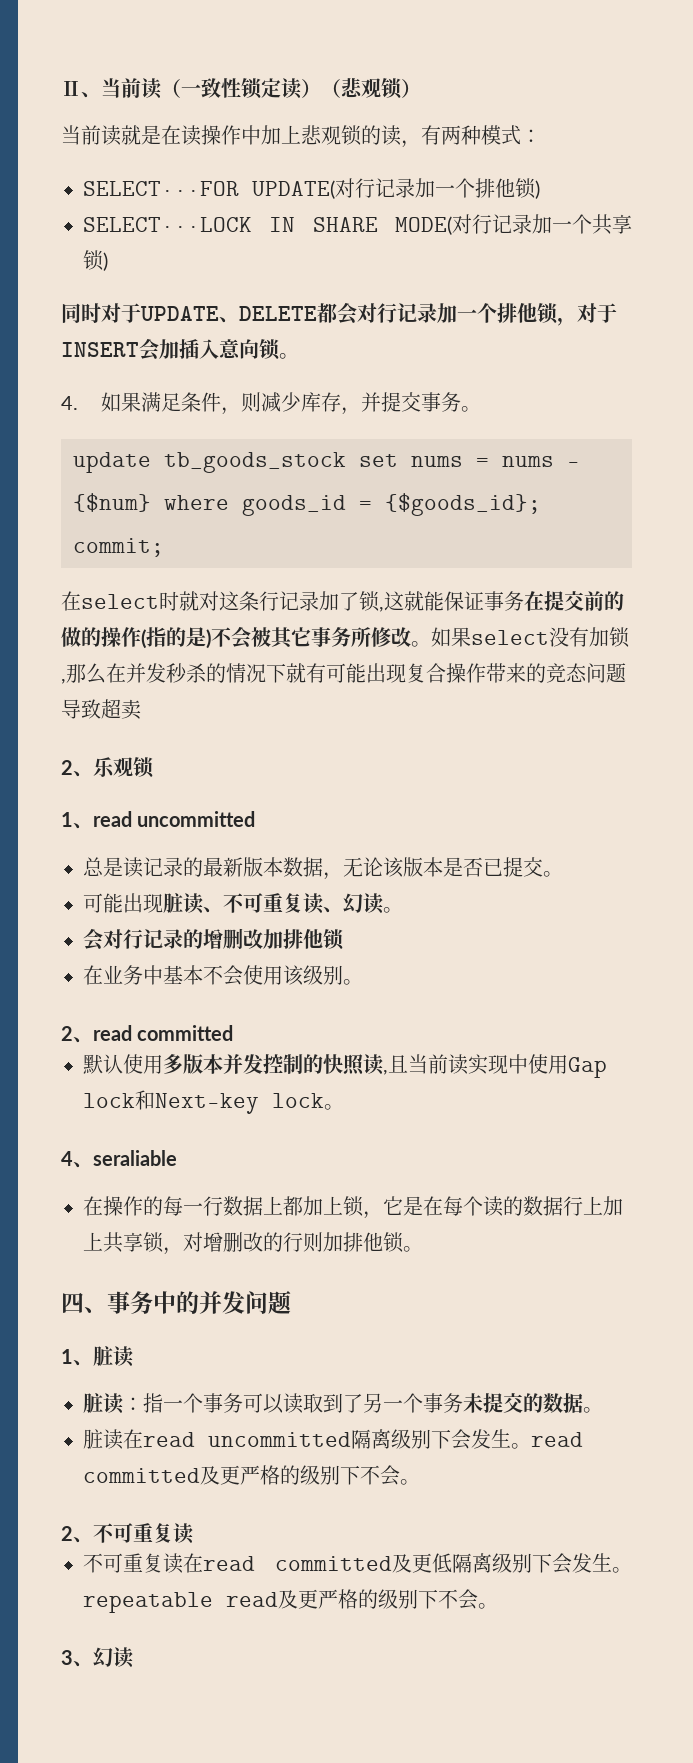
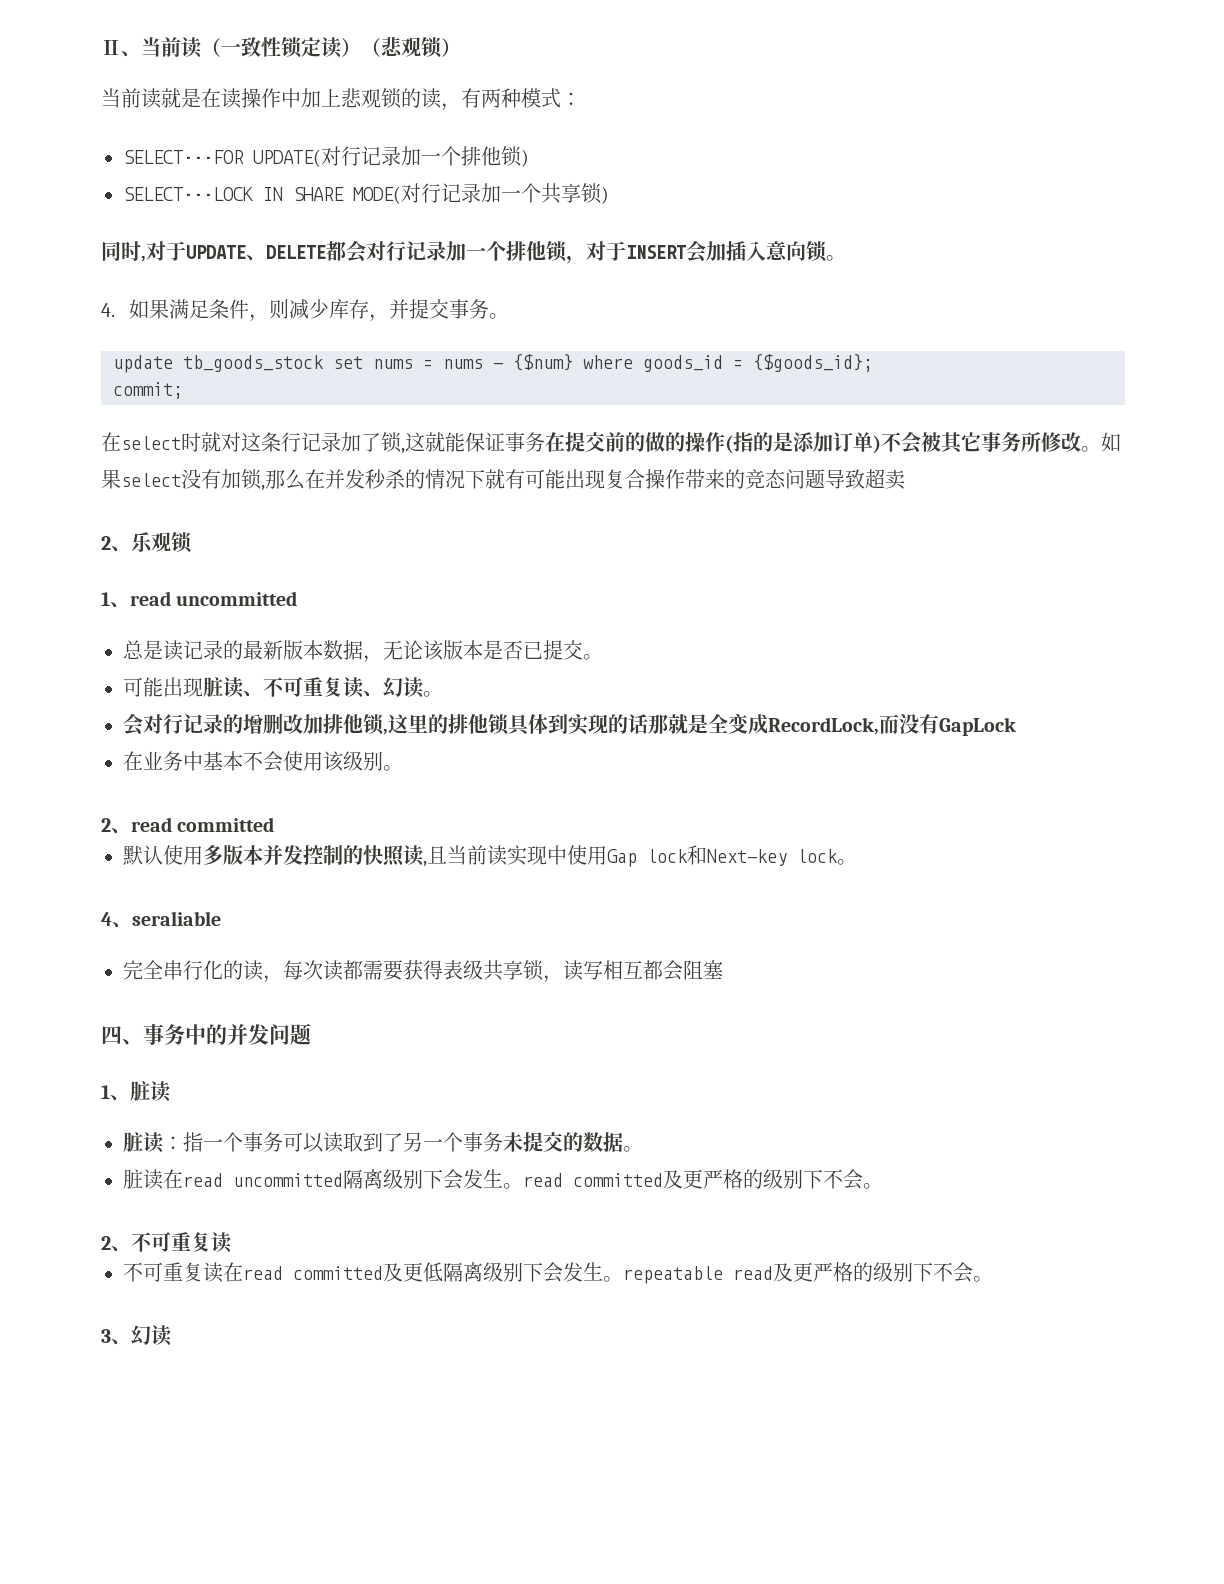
- 同时对于UPDATE、DELETE都会对行记录加一个排他锁，对于INSERT会加插入意向锁。
+ 同时,对于UPDATE、DELETE都会对行记录加一个排他锁，对于INSERT会加插入意向锁。
- 在select时就对这条行记录加了锁,这就能保证事务在提交前的做的操作(指的是)不会被其它事务所修改。
+ 在select时就对这条行记录加了锁,这就能保证事务在提交前的做的操作(指的是添加订单)不会被其它事务所修改。
- 会对行记录的增删改加排他锁
+ 会对行记录的增删改加排他锁,这里的排他锁具体到实现的话那就是全变成RecordLock,而没有GapLock
- 在操作的每一行数据上都加上锁，它是在每个读的数据行上加上共享锁，对增删改的行则加排他锁。
+ 完全串行化的读，每次读都需要获得表级共享锁，读写相互都会阻塞

